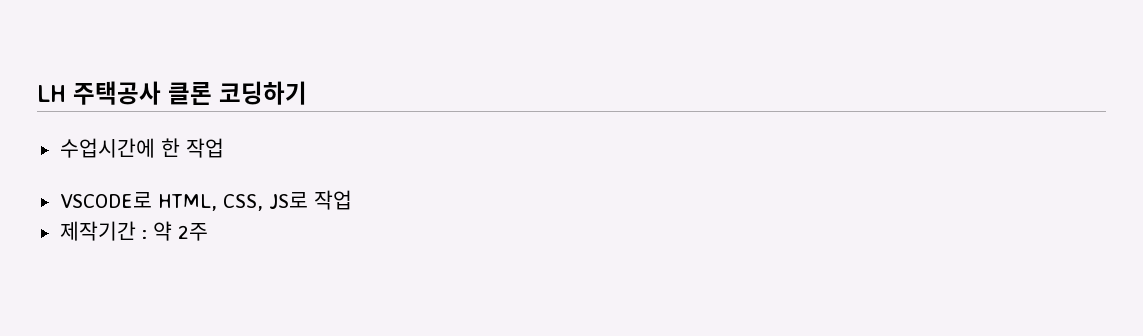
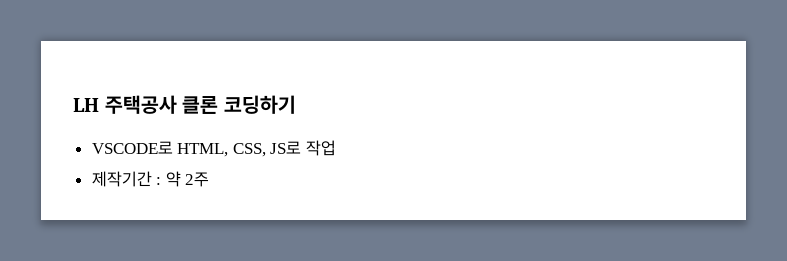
- 수업시간에 한 작업

